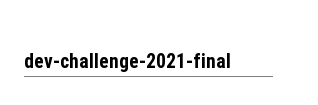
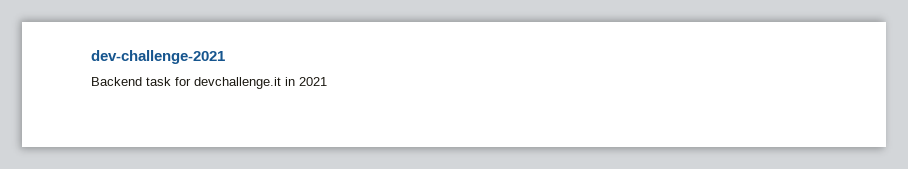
- dev-challenge-2021-final
+ dev-challenge-2021
+ Backend task for devchallenge.it in 2021

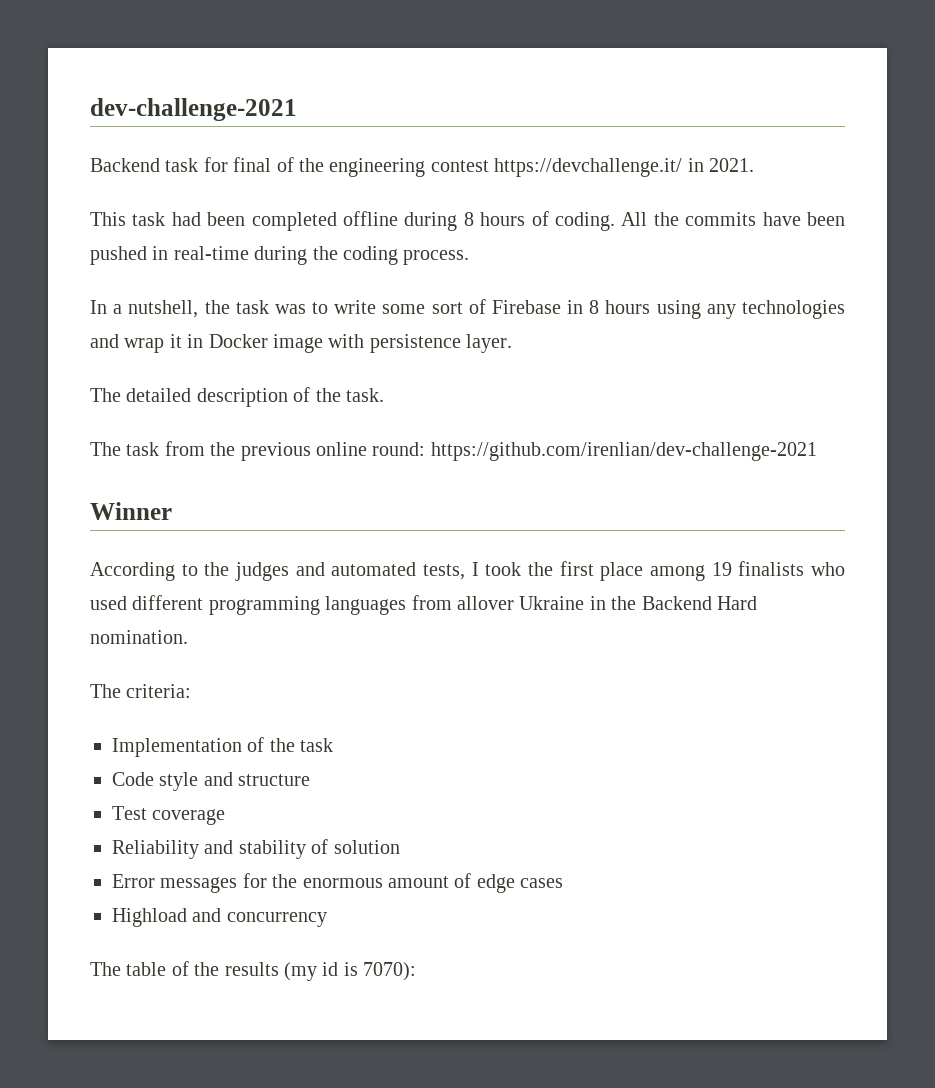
- Backend task for devchallenge.it in 2021
+ Backend task for final of the engineering contest https://devchallenge.it/ in 2021.
+ This task had been completed offline during 8 hours of coding. All the commits have been pushed in real-time during the coding process.
+ In a nutshell, the task was to write some sort of Firebase in 8 hours using any technologies and wrap it in Docker image with persistence layer.
+ The detailed description of the task.
+ The task from the previous online round: https://github.com/irenlian/dev-challenge-2021
+ Winner
+ According to the judges and automated tests, I took the first place among 19 finalists who used different programming languages from allover Ukraine in the Backend Hard nomination.
+ The criteria:
+ Implementation of the task
+ Code style and structure
+ Test coverage
+ Reliability and stability of solution
+ Error messages for the enormous amount of edge cases
+ Highload and concurrency
+ The table of the results (my id is 7070):

